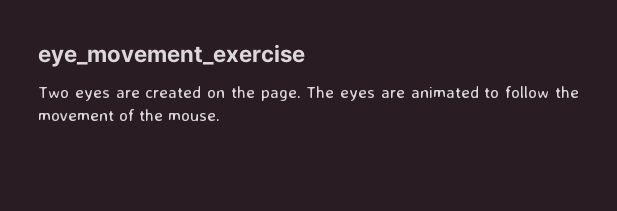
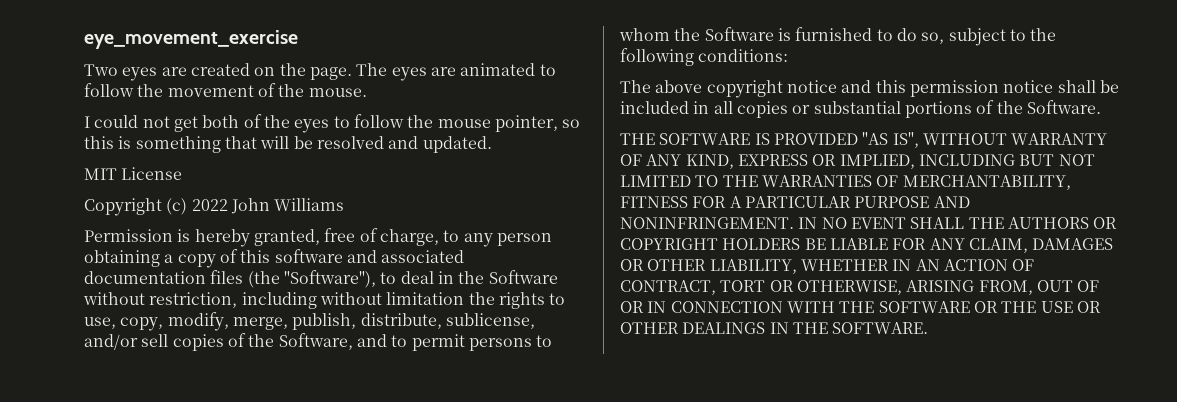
+ I could not get both of the eyes to follow the mouse pointer, so this is something that will be resolved and updated.
+ MIT License
+ Copyright (c) 2022 John Williams
+ Permission is hereby granted, free of charge, to any person obtaining a copy of this software and associated documentation files (the "Software"), to deal in the Software without restriction, including without limitation the rights to use, copy, modify, merge, publish, distribute, sublicense, and/or sell copies of the Software, and to permit persons to whom the Software is furnished to do so, subject to the following conditions:
+ The above copyright notice and this permission notice shall be included in all copies or substantial portions of the Software.
+ THE SOFTWARE IS PROVIDED "AS IS", WITHOUT WARRANTY OF ANY KIND, EXPRESS OR IMPLIED, INCLUDING BUT NOT LIMITED TO THE WARRANTIES OF MERCHANTABILITY, FITNESS FOR A PARTICULAR PURPOSE AND NONINFRINGEMENT. IN NO EVENT SHALL THE AUTHORS OR COPYRIGHT HOLDERS BE LIABLE FOR ANY CLAIM, DAMAGES OR OTHER LIABILITY, WHETHER IN AN ACTION OF CONTRACT, TORT OR OTHERWISE, ARISING FROM, OUT OF OR IN CONNECTION WITH THE SOFTWARE OR THE USE OR OTHER DEALINGS IN THE SOFTWARE.

